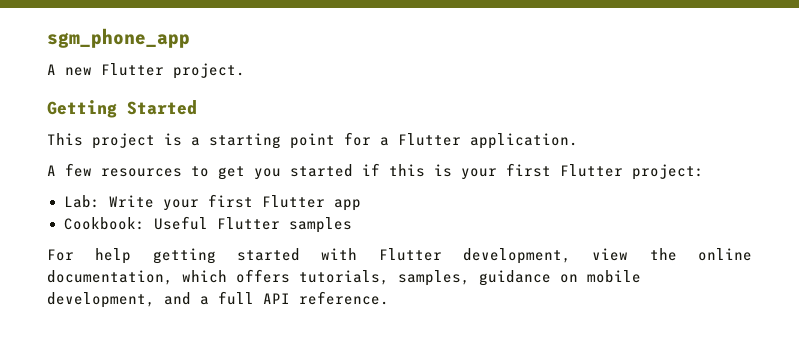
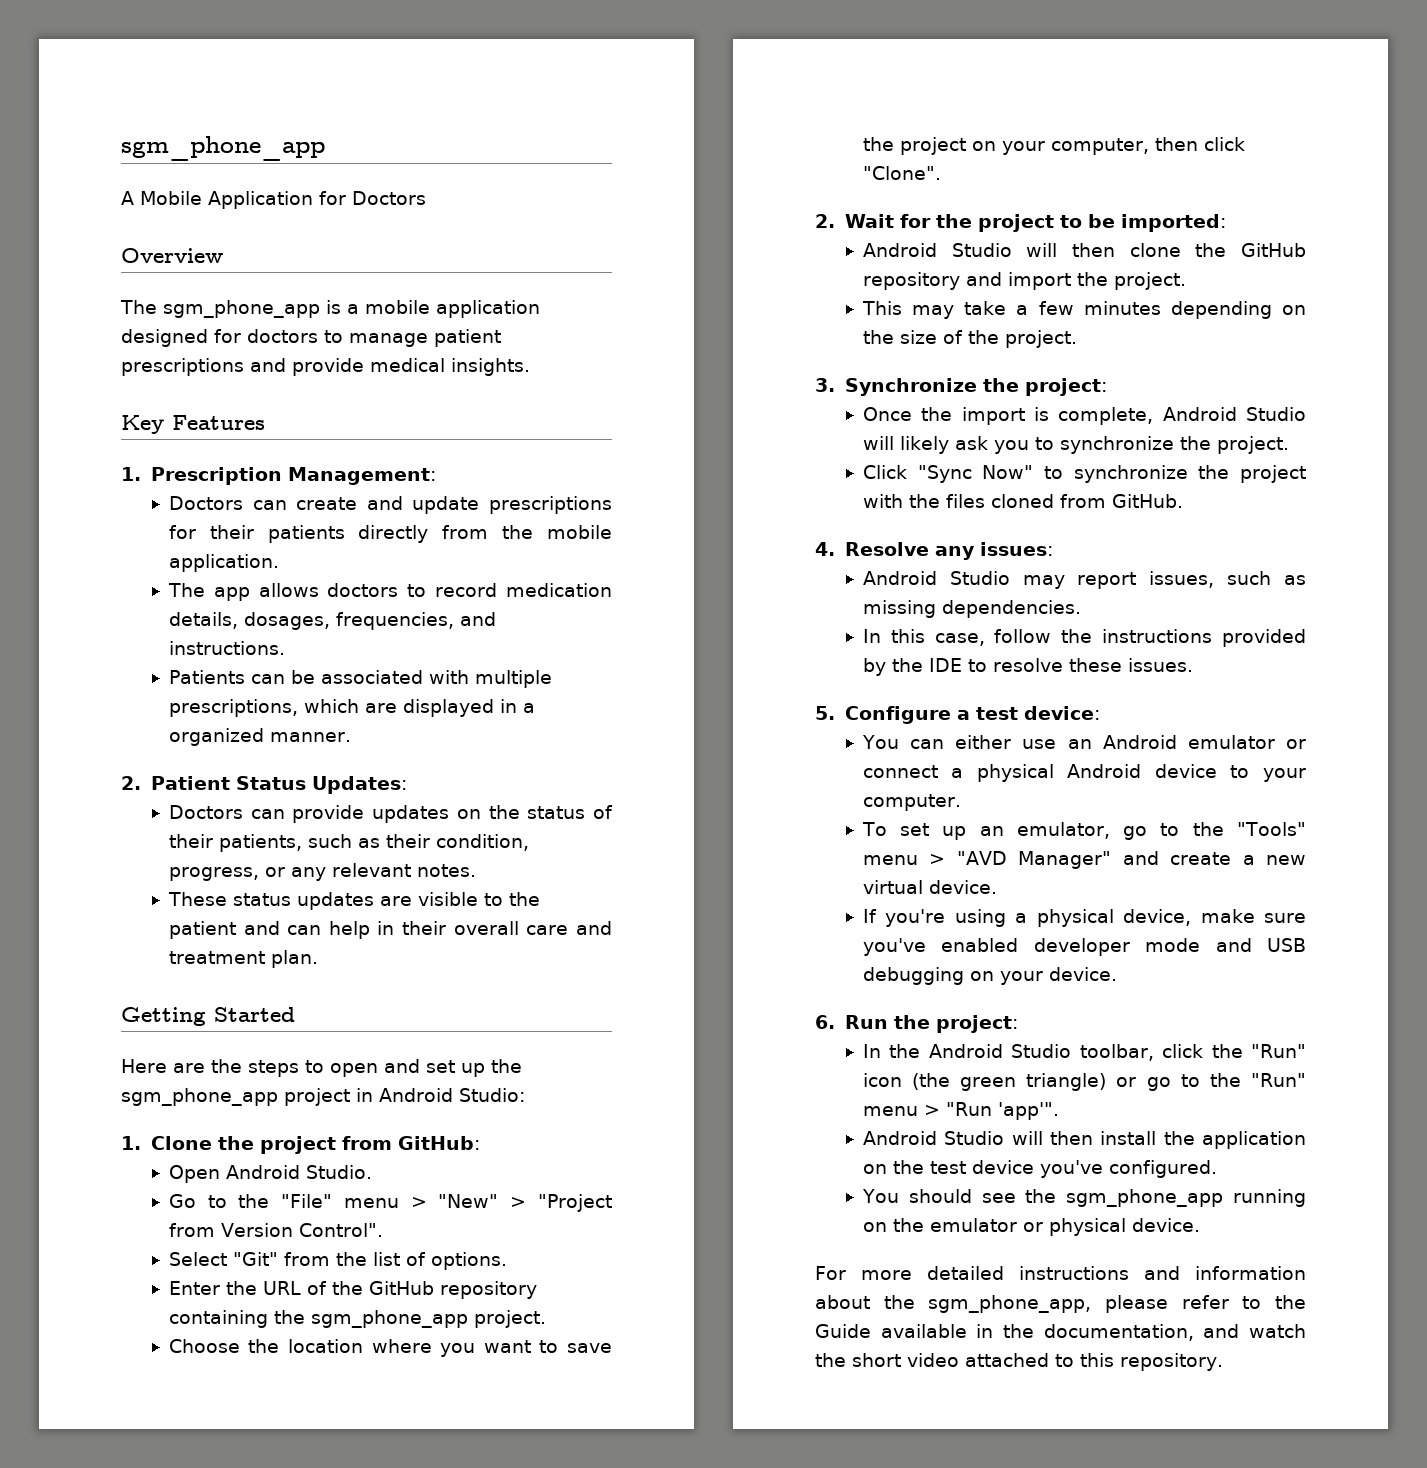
- A new Flutter project.
+ A Mobile Application for Doctors
+ Overview
+ The sgm_phone_app is a mobile application designed for doctors to manage patient prescriptions and provide medical insights.
+ Key Features
+ 1. Prescription Management:
+ Doctors can create and update prescriptions for their patients directly from the mobile application.
+ The app allows doctors to record medication details, dosages, frequencies, and instructions.
+ Patients can be associated with multiple prescriptions, which are displayed in a organized manner.
+ 2. Patient Status Updates:
+ Doctors can provide updates on the status of their patients, such as their condition, progress, or any relevant notes.
+ These status updates are visible to the patient and can help in their overall care and treatment plan.
  Getting Started
- This project is a starting point for a Flutter application.
- A few resources to get you started if this is your first Flutter project:
- Lab: Write your first Flutter app
- Cookbook: Useful Flutter samples
- For help getting started with Flutter development, view the online documentation, which offers tutorials, samples, guidance on mobile development, and a full API reference.
+ Here are the steps to open and set up the sgm_phone_app project in Android Studio:
+ 1. Clone the project from GitHub:
+ Open Android Studio.
+ Go to the "File" menu > "New" > "Project from Version Control".
+ Select "Git" from the list of options.
+ Enter the URL of the GitHub repository containing the sgm_phone_app project.
+ Choose the location where you want to save the project on your computer, then click "Clone".
+ 2. Wait for the project to be imported:
+ Android Studio will then clone the GitHub repository and import the project.
+ This may take a few minutes depending on the size of the project.
+ 3. Synchronize the project:
+ Once the import is complete, Android Studio will likely ask you to synchronize the project.
+ Click "Sync Now" to synchronize the project with the files cloned from GitHub.
+ 4. Resolve any issues:
+ Android Studio may report issues, such as missing dependencies.
+ In this case, follow the instructions provided by the IDE to resolve these issues.
+ 5. Configure a test device:
+ You can either use an Android emulator or connect a physical Android device to your computer.
+ To set up an emulator, go to the "Tools" menu > "AVD Manager" and create a new virtual device.
+ If you're using a physical device, make sure you've enabled developer mode and USB debugging on your device.
+ 6. Run the project:
+ In the Android Studio toolbar, click the "Run" icon (the green triangle) or go to the "Run" menu > "Run 'app'".
+ Android Studio will then install the application on the test device you've configured.
+ You should see the sgm_phone_app running on the emulator or physical device.
+ For more detailed instructions and information about the sgm_phone_app, please refer to the Guide available in the documentation, and watch the short video attached to this repository.

